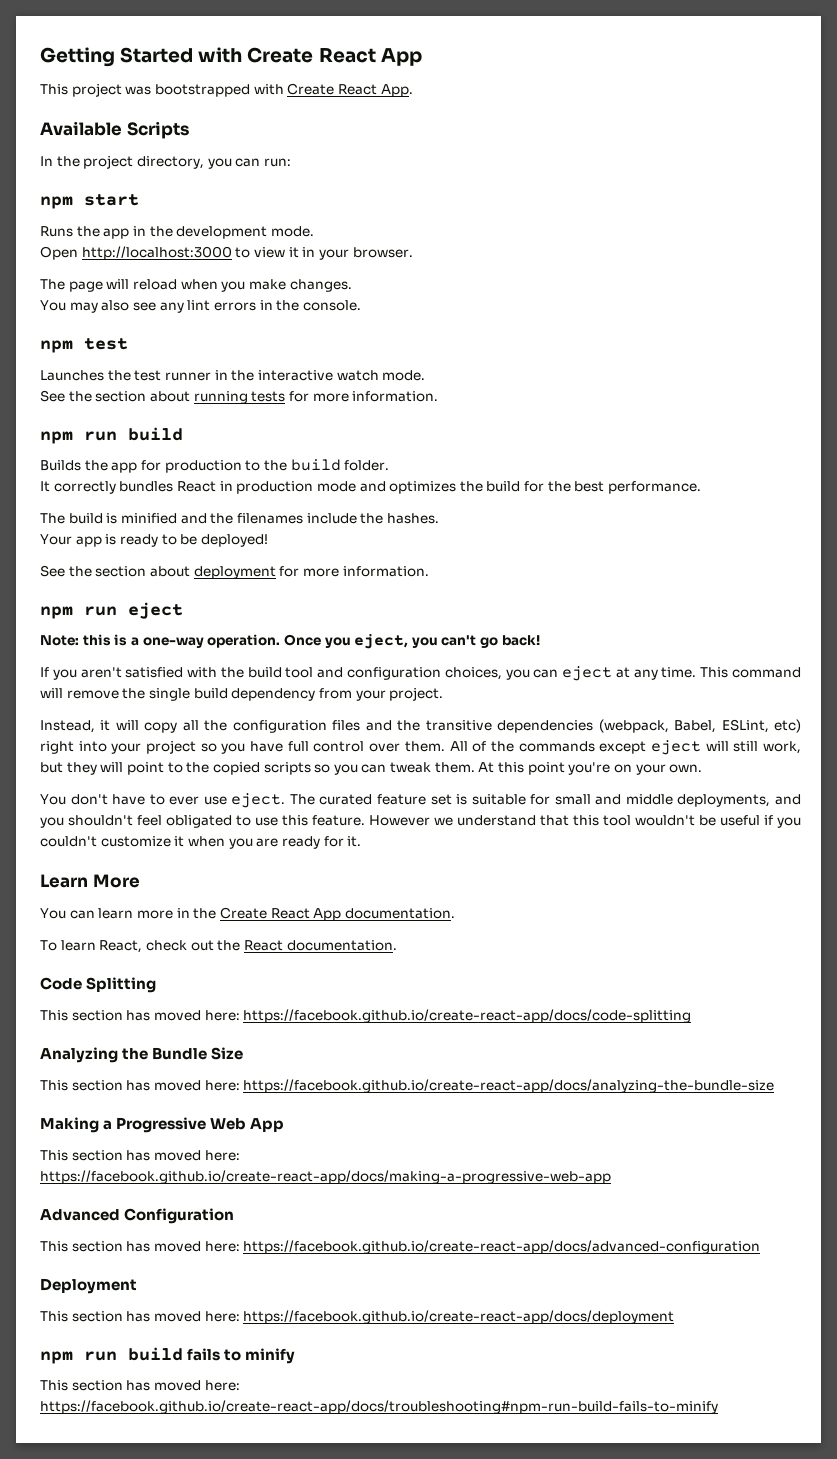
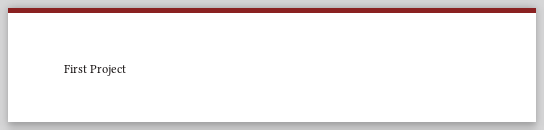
- Getting Started with Create React App
- This project was bootstrapped with Create React App.
- Available Scripts
- In the project directory, you can run:
- npm start
- Runs the app in the development mode.
- Open http://localhost:3000 to view it in your browser.
- The page will reload when you make changes.
- You may also see any lint errors in the console.
- npm test
- Launches the test runner in the interactive watch mode.
- See the section about running tests for more information.
- npm run build
- Builds the app for production to the build folder.
- It correctly bundles React in production mode and optimizes the build for the best performance.
- The build is minified and the filenames include the hashes.
- Your app is ready to be deployed!
- See the section about deployment for more information.
- npm run eject
- Note: this is a one-way operation. Once you eject, you can't go back!
- If you aren't satisfied with the build tool and configuration choices, you can eject at any time. This command will remove the single build dependency from your project.
- Instead, it will copy all the configuration files and the transitive dependencies (webpack, Babel, ESLint, etc) right into your project so you have full control over them. All of the commands except eject will still work, but they will point to the copied scripts so you can tweak them. At this point you're on your own.
- You don't have to ever use eject. The curated feature set is suitable for small and middle deployments, and you shouldn't feel obligated to use this feature. However we understand that this tool wouldn't be useful if you couldn't customize it when you are ready for it.
- Learn More
- You can learn more in the Create React App documentation.
- To learn React, check out the React documentation.
- Code Splitting
- This section has moved here: https://facebook.github.io/create-react-app/docs/code-splitting
- Analyzing the Bundle Size
- This section has moved here: https://facebook.github.io/create-react-app/docs/analyzing-the-bundle-size
- Making a Progressive Web App
- This section has moved here: https://facebook.github.io/create-react-app/docs/making-a-progressive-web-app
- Advanced Configuration
- This section has moved here: https://facebook.github.io/create-react-app/docs/advanced-configuration
- Deployment
- This section has moved here: https://facebook.github.io/create-react-app/docs/deployment
- npm run build fails to minify
- This section has moved here: https://facebook.github.io/create-react-app/docs/troubleshooting#npm-run-build-fails-to-minify
+ First Project

